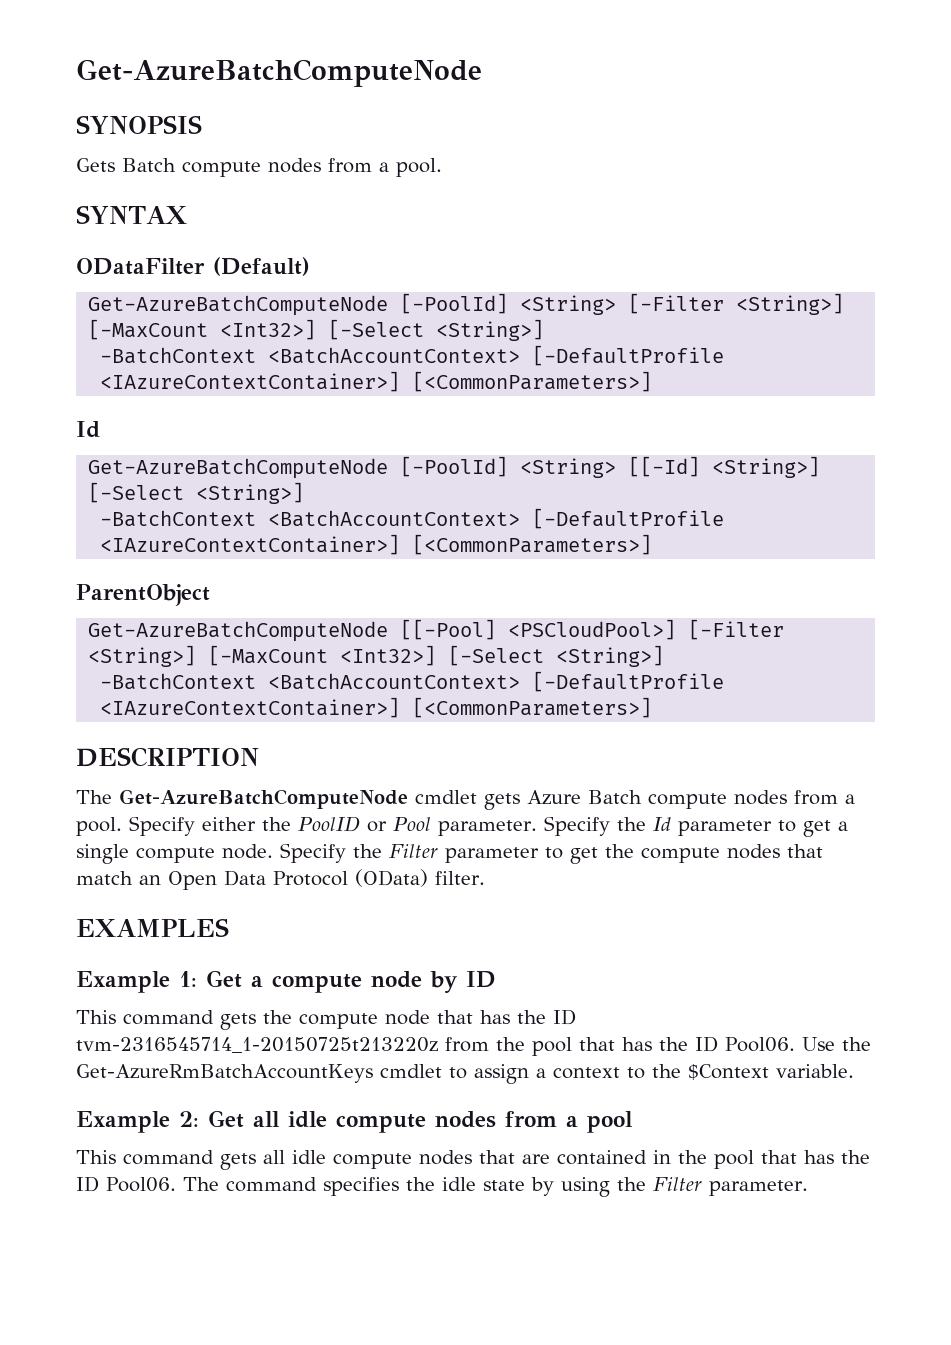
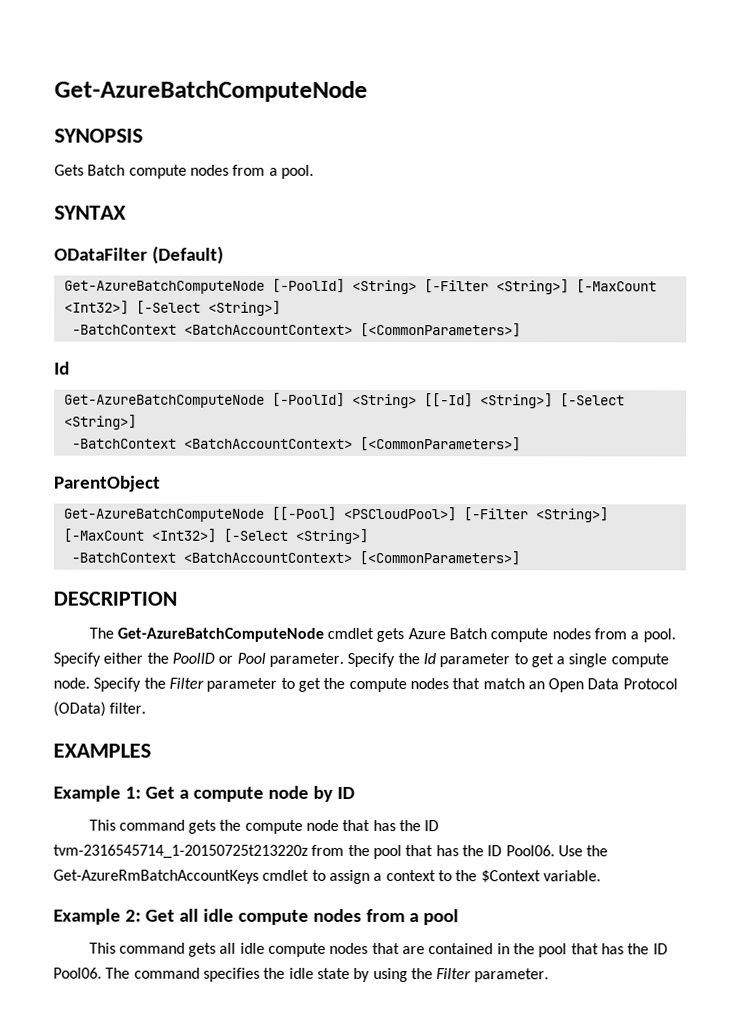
  Get-AzureBatchComputeNode [-PoolId] <String> [-Filter <String>] [-MaxCount <Int32>] [-Select <String>]
- -BatchContext <BatchAccountContext> [-DefaultProfile <IAzureContextContainer>] [<CommonParameters>]
+ -BatchContext <BatchAccountContext> [<CommonParameters>]
  Get-AzureBatchComputeNode [-PoolId] <String> [[-Id] <String>] [-Select <String>]
- -BatchContext <BatchAccountContext> [-DefaultProfile <IAzureContextContainer>] [<CommonParameters>]
+ -BatchContext <BatchAccountContext> [<CommonParameters>]
  Get-AzureBatchComputeNode [[-Pool] <PSCloudPool>] [-Filter <String>] [-MaxCount <Int32>] [-Select <String>]
- -BatchContext <BatchAccountContext> [-DefaultProfile <IAzureContextContainer>] [<CommonParameters>]
+ -BatchContext <BatchAccountContext> [<CommonParameters>]

